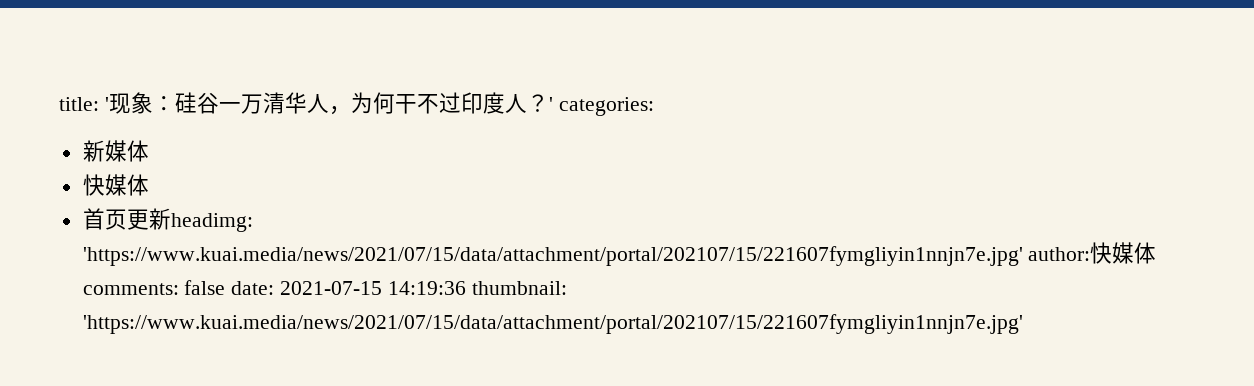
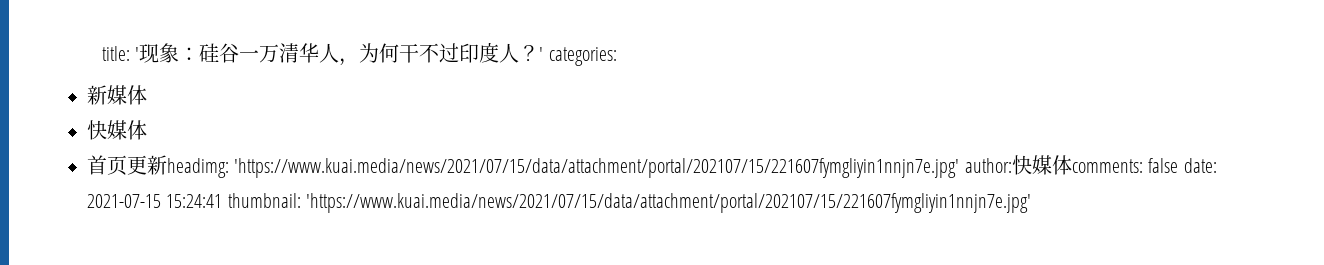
- 首页更新headimg: 'https://www.kuai.media/news/2021/07/15/data/attachment/portal/202107/15/221607fymgliyin1nnjn7e.jpg' author:快媒体comments: false date: 2021-07-15 14:19:36 thumbnail: 'https://www.kuai.media/news/2021/07/15/data/attachment/portal/202107/15/221607fymgliyin1nnjn7e.jpg'
+ 首页更新headimg: 'https://www.kuai.media/news/2021/07/15/data/attachment/portal/202107/15/221607fymgliyin1nnjn7e.jpg' author:快媒体comments: false date: 2021-07-15 15:24:41 thumbnail: 'https://www.kuai.media/news/2021/07/15/data/attachment/portal/202107/15/221607fymgliyin1nnjn7e.jpg'

